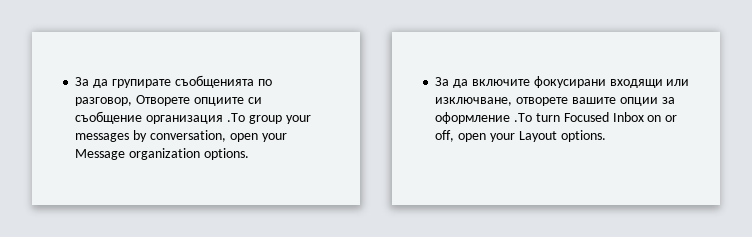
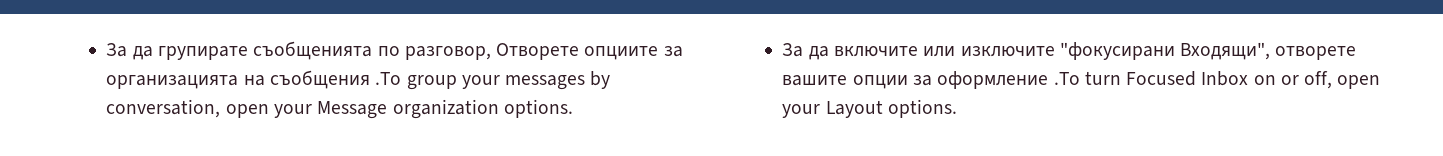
- За да групирате съобщенията по разговор, Отворете опциите си съобщение организация .To group your messages by conversation, open your Message organization options.
+ За да групирате съобщенията по разговор, Отворете опциите за организацията на съобщения .To group your messages by conversation, open your Message organization options.
- За да включите фокусирани входящи или изключване, отворете вашите опции за оформление .To turn Focused Inbox on or off, open your Layout options.
+ За да включите или изключите "фокусирани Входящи", отворете вашите опции за оформление .To turn Focused Inbox on or off, open your Layout options.

